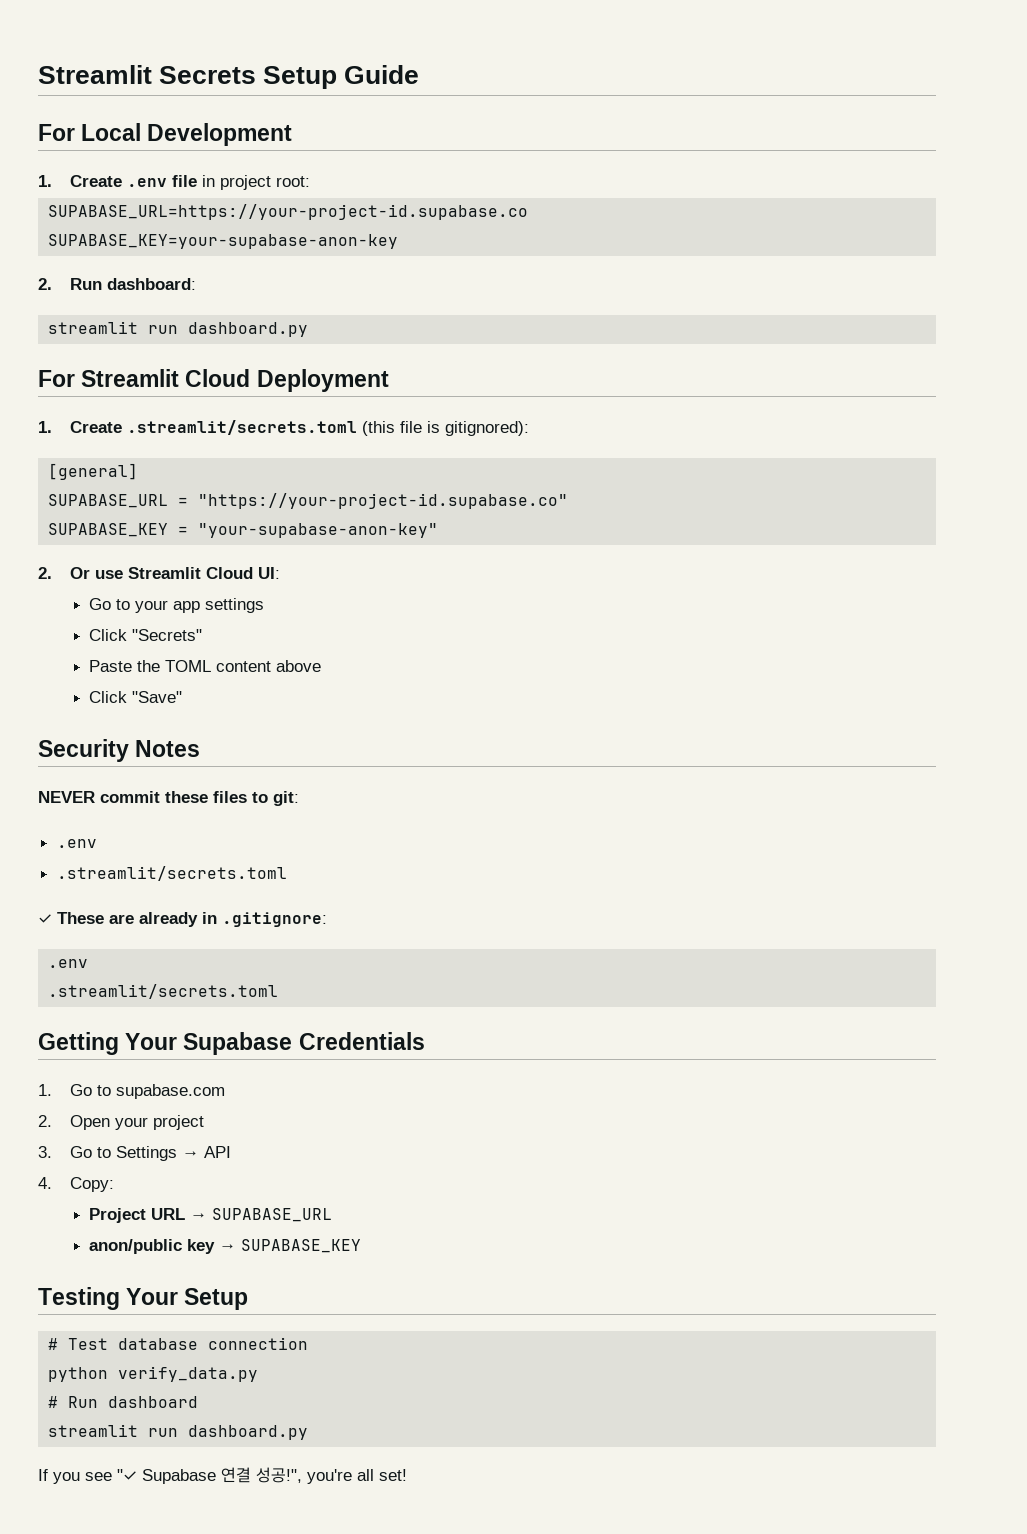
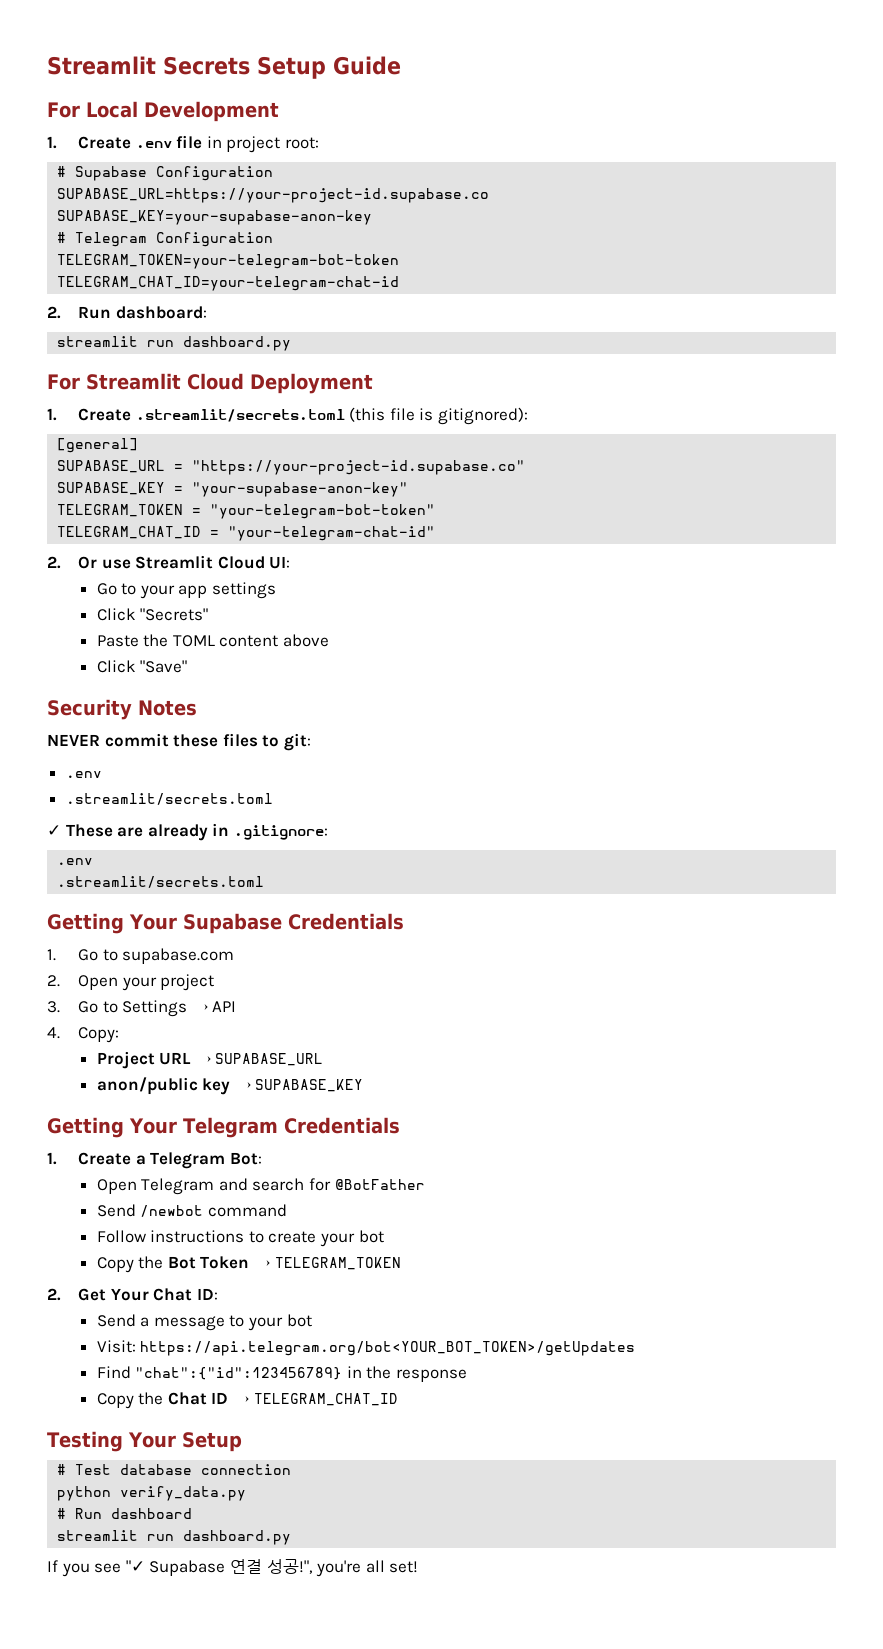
+ # Supabase Configuration
+ # Telegram Configuration
+ TELEGRAM_TOKEN=your-telegram-bot-token
+ TELEGRAM_CHAT_ID=your-telegram-chat-id
+ TELEGRAM_TOKEN = "your-telegram-bot-token"
+ TELEGRAM_CHAT_ID = "your-telegram-chat-id"
+ Getting Your Telegram Credentials
+ 1. Create a Telegram Bot:
+ Open Telegram and search for @BotFather
+ Send /newbot command
+ Follow instructions to create your bot
+ Copy the Bot Token → TELEGRAM_TOKEN
+ 2. Get Your Chat ID:
+ Send a message to your bot
+ Visit: https://api.telegram.org/bot<YOUR_BOT_TOKEN>/getUpdates
+ Find "chat":{"id":123456789} in the response
+ Copy the Chat ID → TELEGRAM_CHAT_ID

